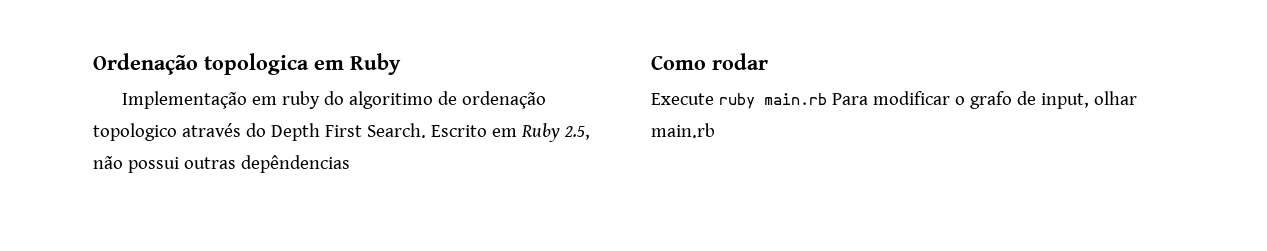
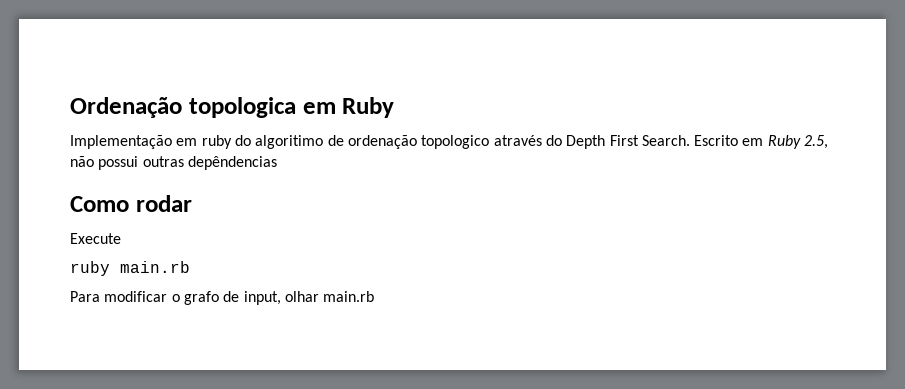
- Execute ruby main.rb Para modificar o grafo de input, olhar main.rb
+ Execute
+ ruby main.rb
+ Para modificar o grafo de input, olhar main.rb

